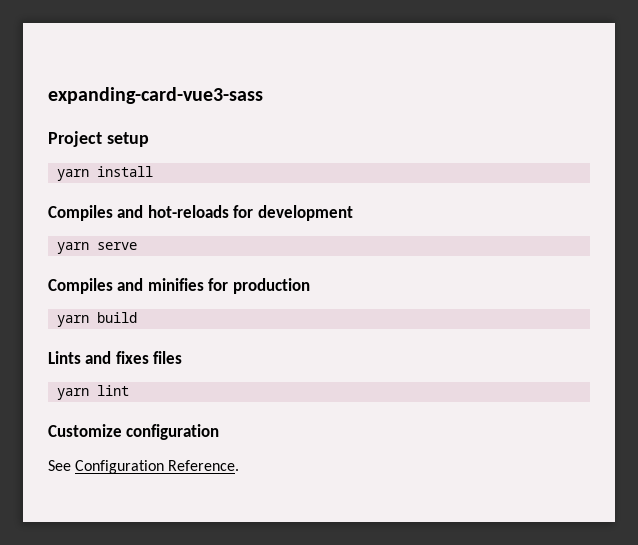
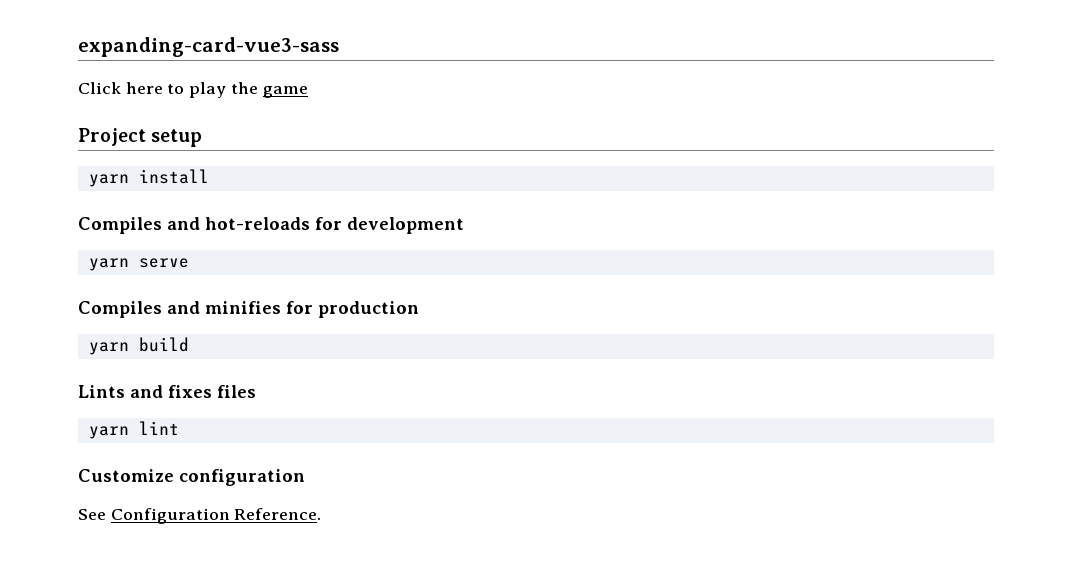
+ Click here to play the game

